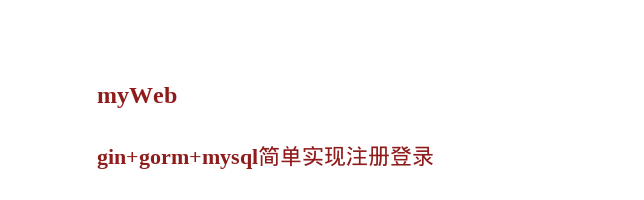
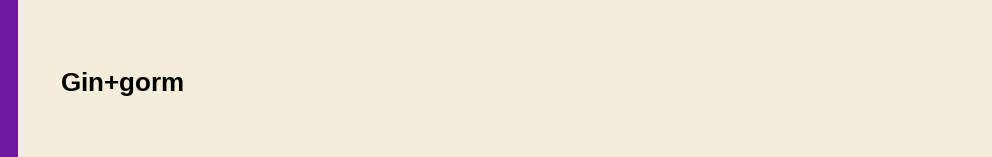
- myWeb
- gin+gorm+mysql简单实现注册登录
+ Gin+gorm

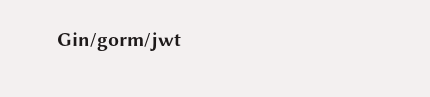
- Gin+gorm
+ Gin/gorm/jwt

